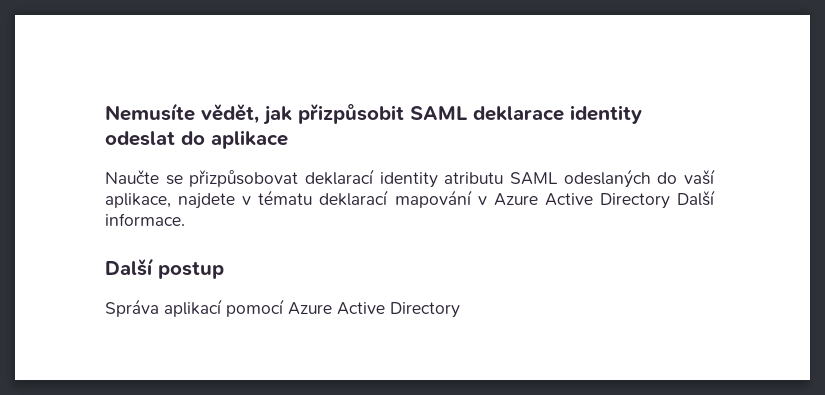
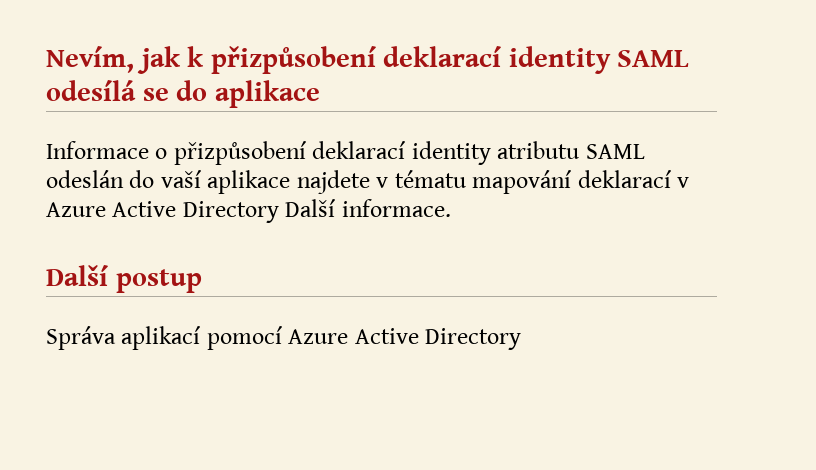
- Nemusíte vědět, jak přizpůsobit SAML deklarace identity odeslat do aplikace
+ Nevím, jak k přizpůsobení deklarací identity SAML odesílá se do aplikace
- Naučte se přizpůsobovat deklarací identity atributu SAML odeslaných do vaší aplikace, najdete v tématu deklarací mapování v Azure Active Directory Další informace.
+ Informace o přizpůsobení deklarací identity atributu SAML odeslán do vaší aplikace najdete v tématu mapování deklarací v Azure Active Directory Další informace.

